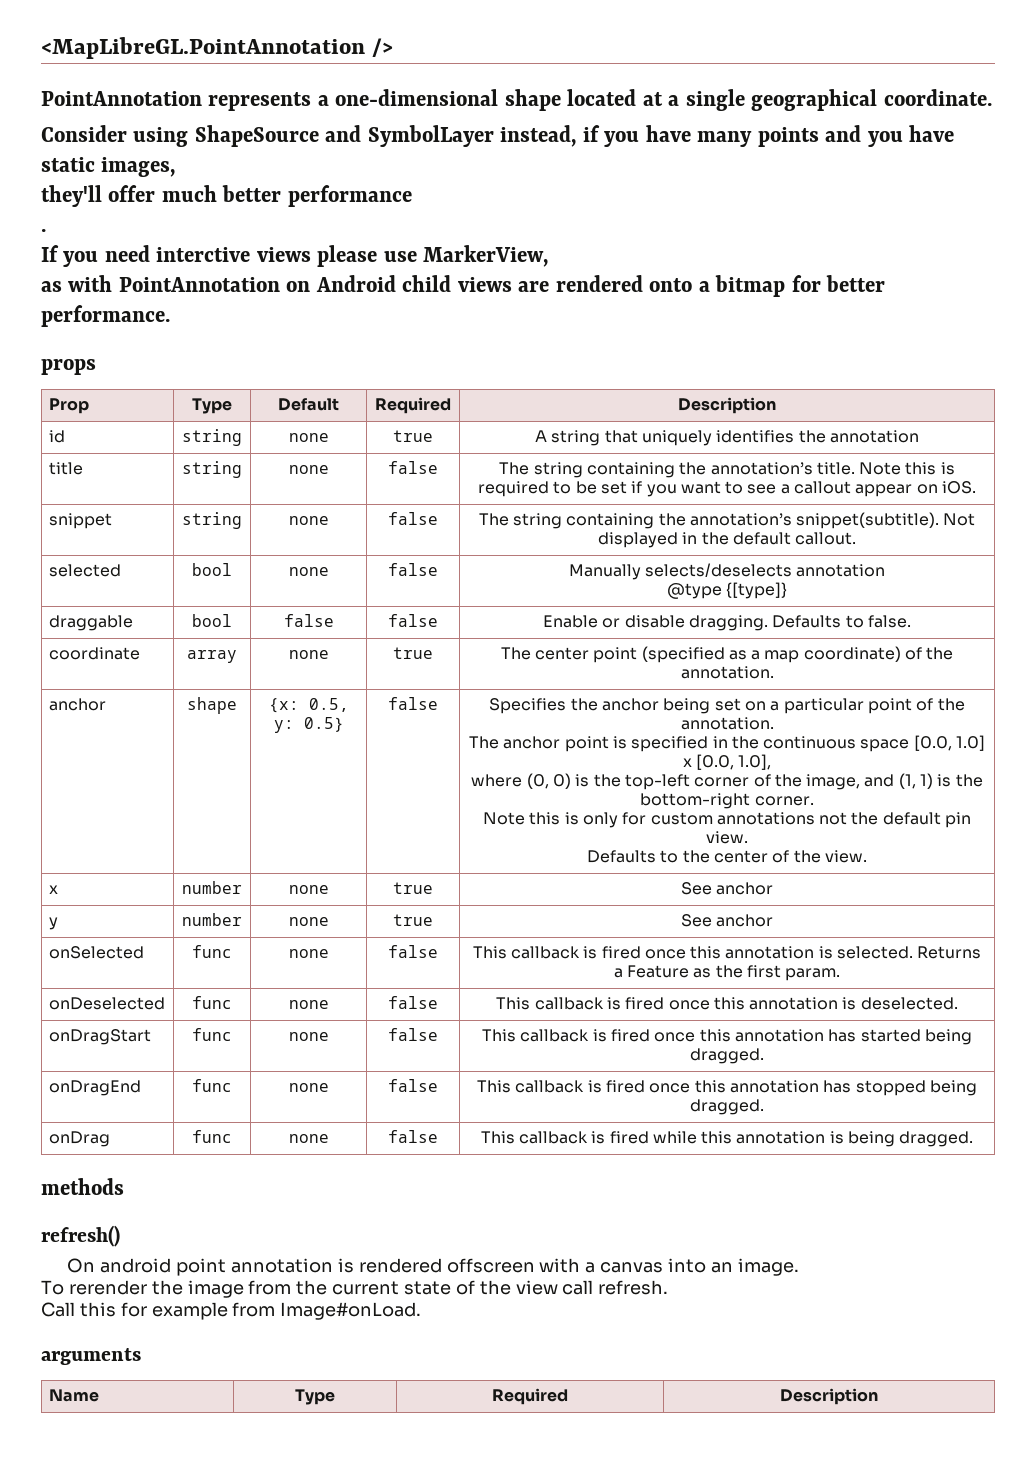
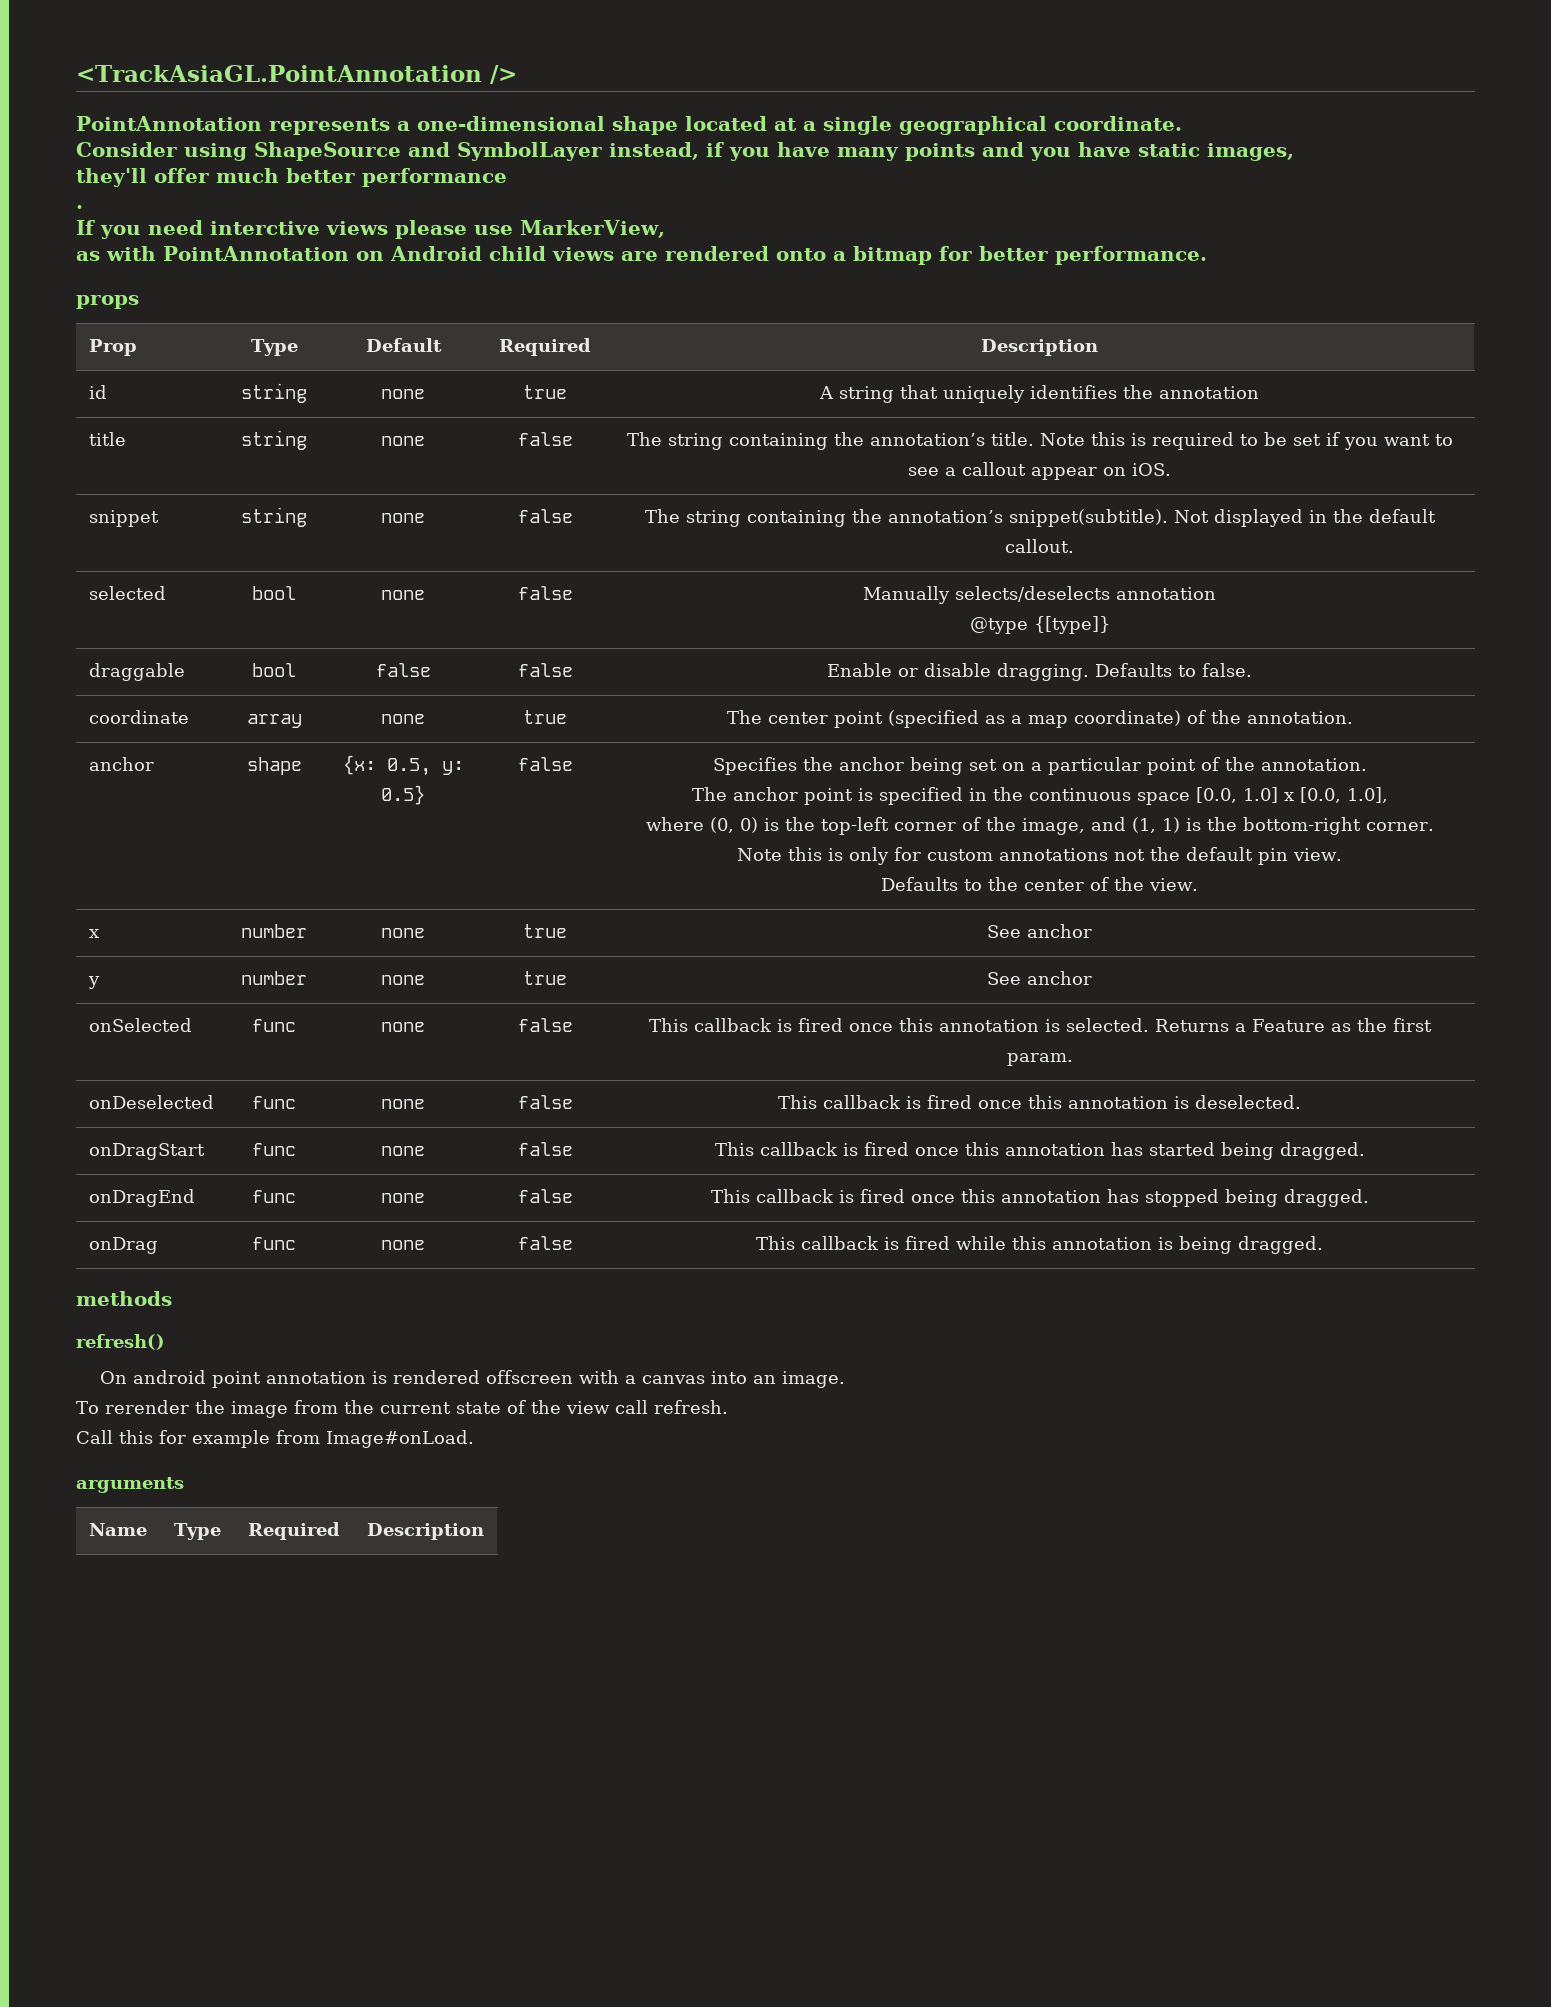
- <MapLibreGL.PointAnnotation />
+ <TrackAsiaGL.PointAnnotation />

